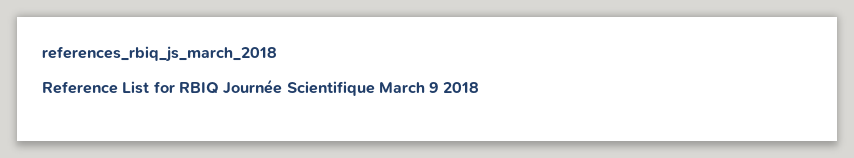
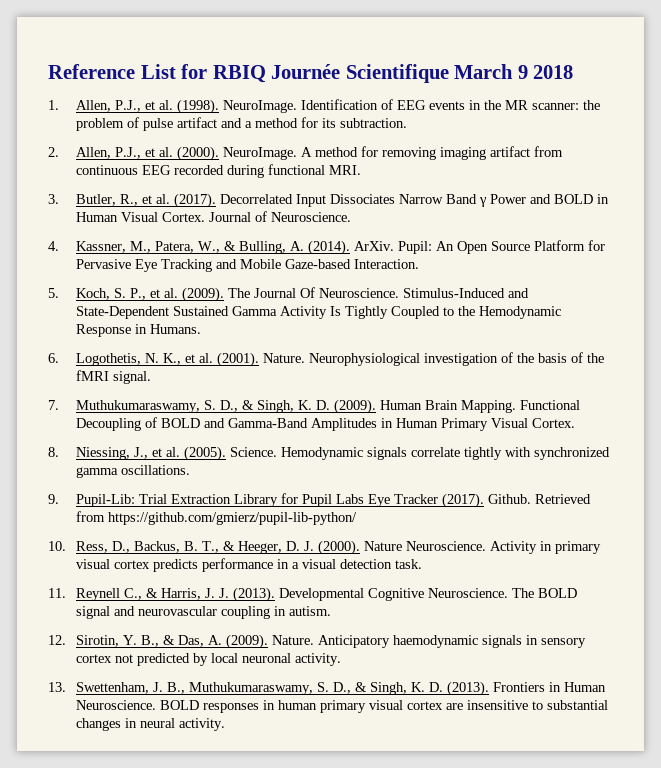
- references_rbiq_js_march_2018
+ 1. Allen, P.J., et al. (1998). NeuroImage. Identification of EEG events in the MR scanner: the problem of pulse artifact and a method for its subtraction.
+ 2. Allen, P.J., et al. (2000). NeuroImage. A method for removing imaging artifact from continuous EEG recorded during functional MRI.
+ 3. Butler, R., et al. (2017). Decorrelated Input Dissociates Narrow Band γ Power and BOLD in Human Visual Cortex. Journal of Neuroscience.
+ 4. Kassner, M., Patera, W., & Bulling, A. (2014). ArXiv. Pupil: An Open Source Platform for Pervasive Eye Tracking and Mobile Gaze-based Interaction.
+ 5. Koch, S. P., et al. (2009). The Journal Of Neuroscience. Stimulus-Induced and State-Dependent Sustained Gamma Activity Is Tightly Coupled to the Hemodynamic Response in Humans.
+ 6. Logothetis, N. K., et al. (2001). Nature. Neurophysiological investigation of the basis of the fMRI signal.
+ 7. Muthukumaraswamy, S. D., & Singh, K. D. (2009). Human Brain Mapping. Functional Decoupling of BOLD and Gamma-Band Amplitudes in Human Primary Visual Cortex.
+ 8. Niessing, J., et al. (2005). Science. Hemodynamic signals correlate tightly with synchronized gamma oscillations.
+ 9. Pupil-Lib: Trial Extraction Library for Pupil Labs Eye Tracker (2017). Github. Retrieved from https://github.com/gmierz/pupil-lib-python/
+ 10. Ress, D., Backus, B. T., & Heeger, D. J. (2000). Nature Neuroscience. Activity in primary visual cortex predicts performance in a visual detection task.
+ 11. Reynell C., & Harris, J. J. (2013). Developmental Cognitive Neuroscience. The BOLD signal and neurovascular coupling in autism.
+ 12. Sirotin, Y. B., & Das, A. (2009). Nature. Anticipatory haemodynamic signals in sensory cortex not predicted by local neuronal activity.
+ 13. Swettenham, J. B., Muthukumaraswamy, S. D., & Singh, K. D. (2013). Frontiers in Human Neuroscience. BOLD responses in human primary visual cortex are insensitive to substantial changes in neural activity.

